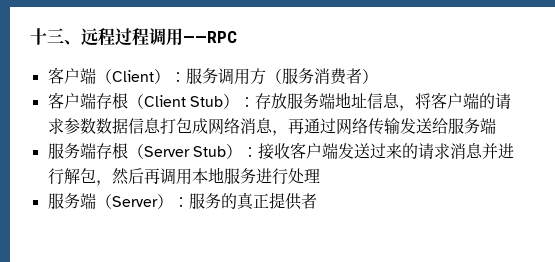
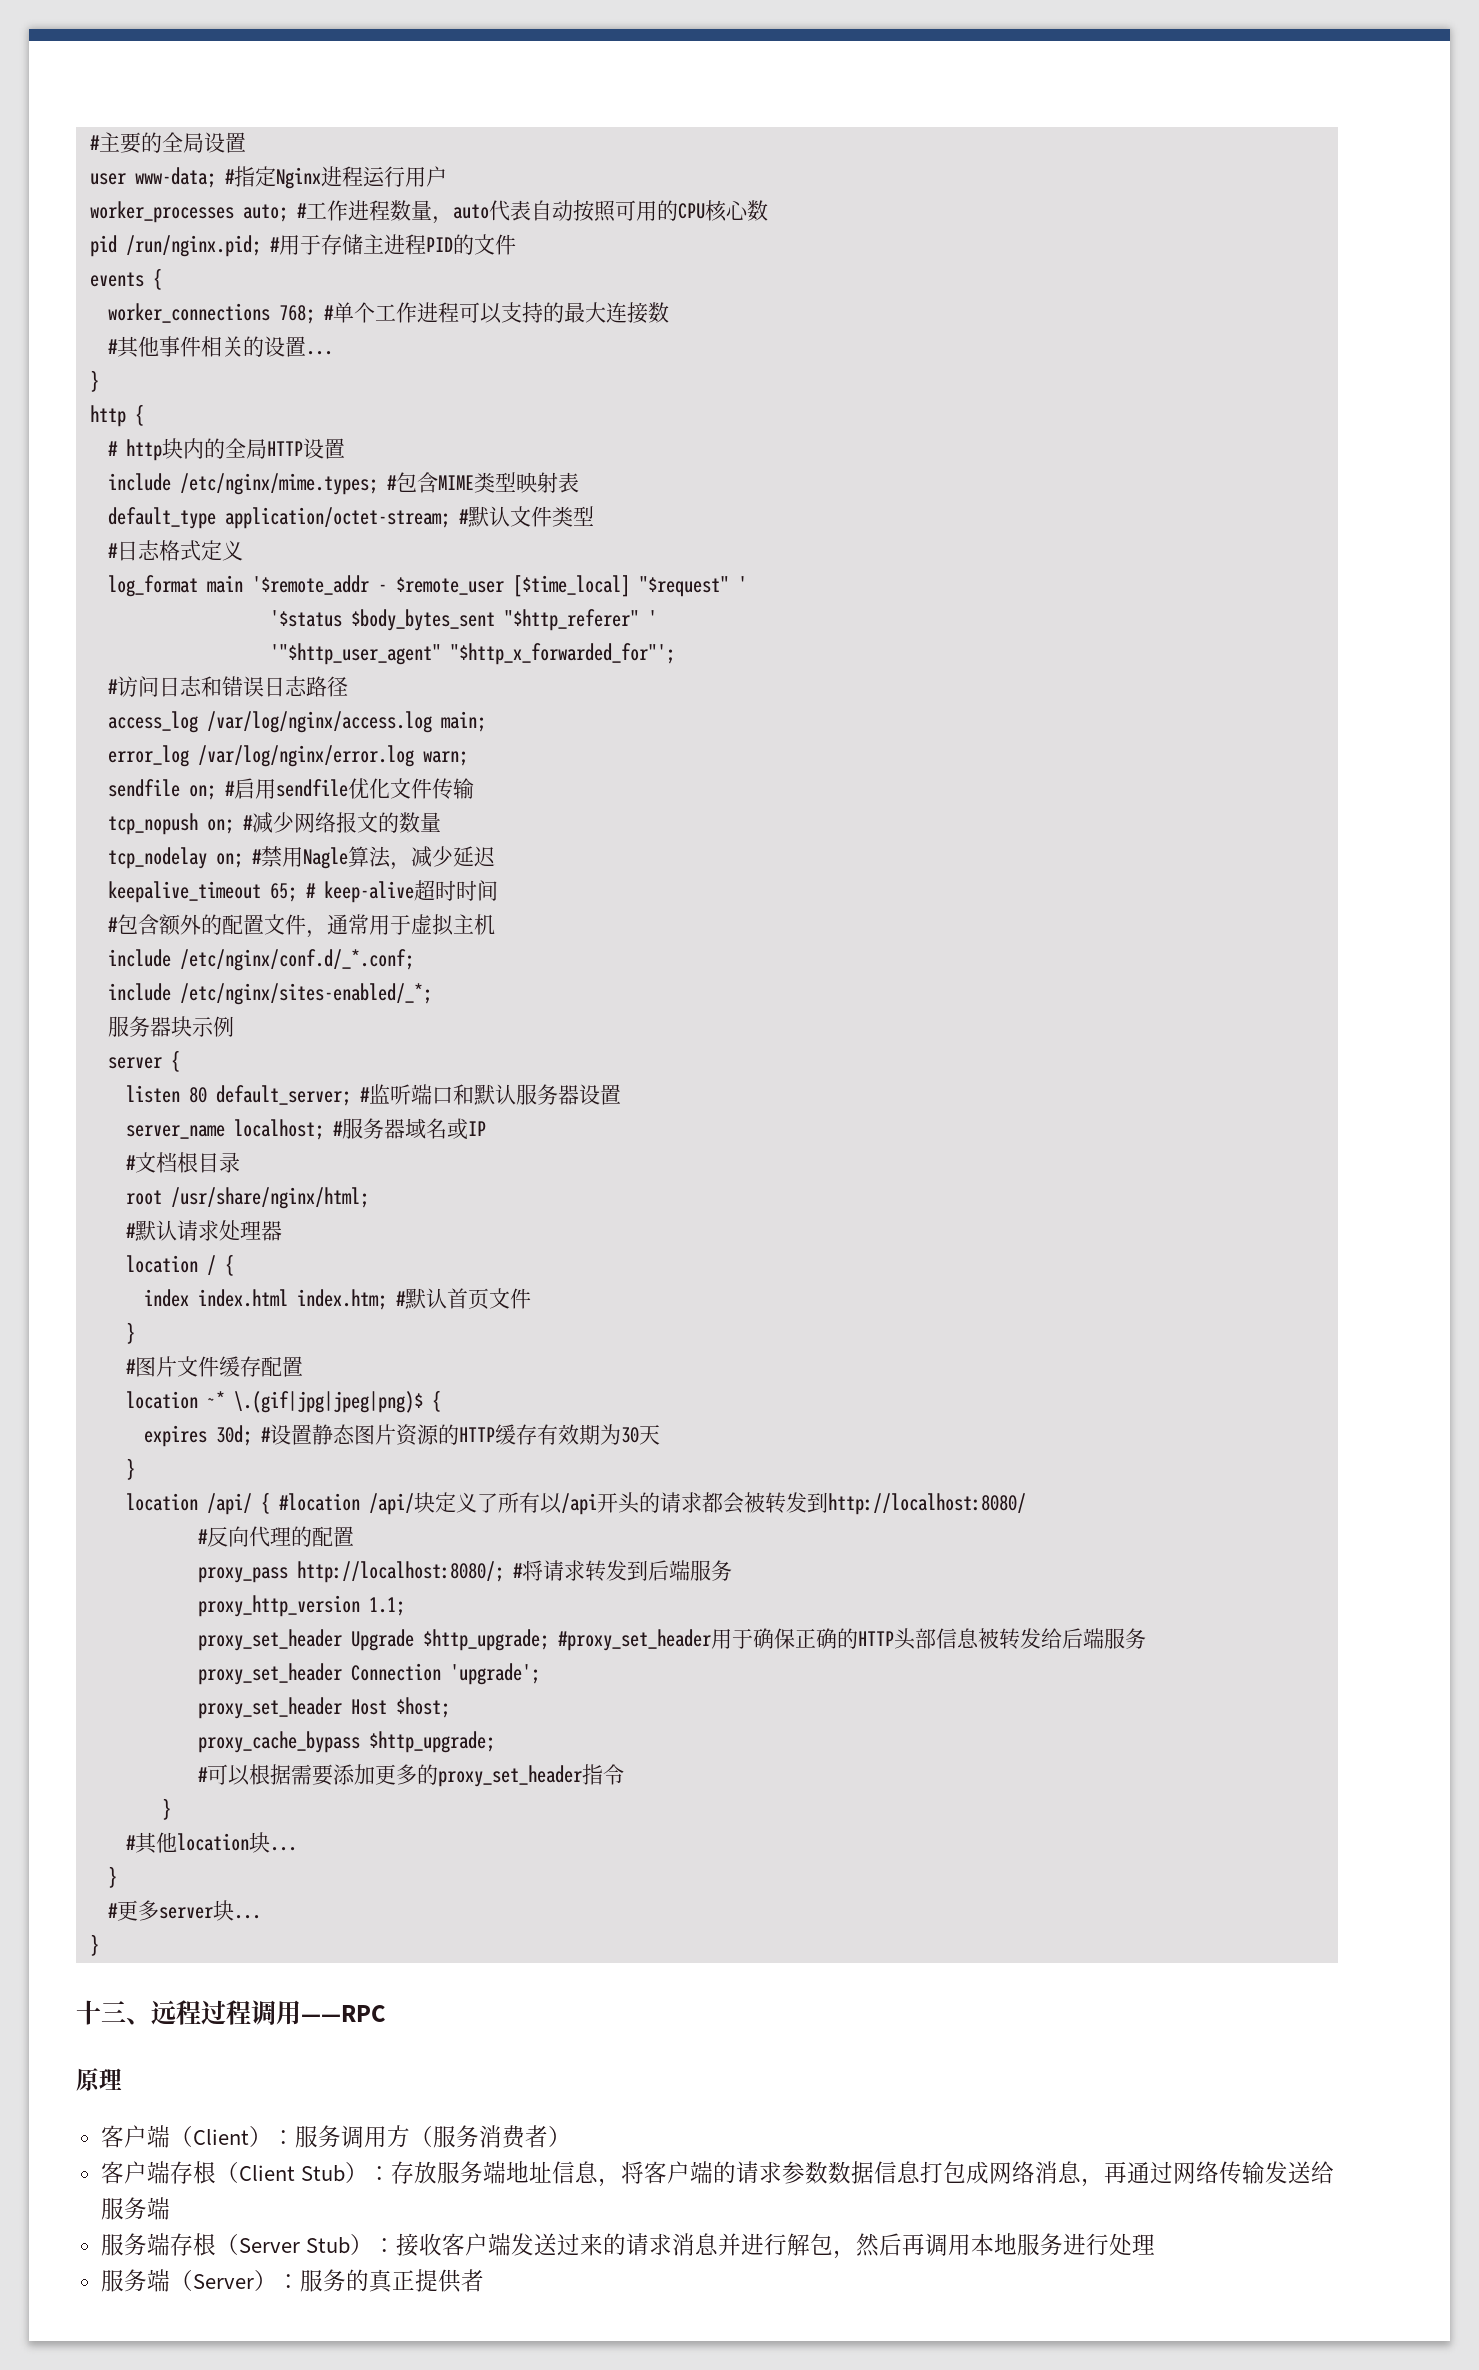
+ #主要的全局设置
+ user www-data; #指定Nginx进程运行用户
+ worker_processes auto; #工作进程数量，auto代表自动按照可用的CPU核心数
+ pid /run/nginx.pid; #用于存储主进程PID的文件
+ events {
+ worker_connections 768; #单个工作进程可以支持的最大连接数
+ #其他事件相关的设置...
+ }
+ http {
+ # http块内的全局HTTP设置
+ include /etc/nginx/mime.types; #包含MIME类型映射表
+ default_type application/octet-stream; #默认文件类型
+ #日志格式定义
+ log_format main '$remote_addr - $remote_user [$time_local] "$request" '
+ '$status $body_bytes_sent "$http_referer" '
+ '"$http_user_agent" "$http_x_forwarded_for"';
+ #访问日志和错误日志路径
+ access_log /var/log/nginx/access.log main;
+ error_log /var/log/nginx/error.log warn;
+ sendfile on; #启用sendfile优化文件传输
+ tcp_nopush on; #减少网络报文的数量
+ tcp_nodelay on; #禁用Nagle算法，减少延迟
+ keepalive_timeout 65; # keep-alive超时时间
+ #包含额外的配置文件，通常用于虚拟主机
+ include /etc/nginx/conf.d/_*.conf;
+ include /etc/nginx/sites-enabled/_*;
+ 服务器块示例
+ server {
+ listen 80 default_server; #监听端口和默认服务器设置
+ server_name localhost; #服务器域名或IP
+ #文档根目录
+ root /usr/share/nginx/html;
+ #默认请求处理器
+ location / {
+ index index.html index.htm; #默认首页文件
+ }
+ #图片文件缓存配置
+ location ~* \.(gif|jpg|jpeg|png)$ {
+ expires 30d; #设置静态图片资源的HTTP缓存有效期为30天
+ }
+ location /api/ { #location /api/块定义了所有以/api开头的请求都会被转发到http://localhost:8080/
+ #反向代理的配置
+ proxy_pass http://localhost:8080/; #将请求转发到后端服务
+ proxy_http_version 1.1;
+ proxy_set_header Upgrade $http_upgrade; #proxy_set_header用于确保正确的HTTP头部信息被转发给后端服务
+ proxy_set_header Connection 'upgrade';
+ proxy_set_header Host $host;
+ proxy_cache_bypass $http_upgrade;
+ #可以根据需要添加更多的proxy_set_header指令
+ }
+ #其他location块...
+ }
+ #更多server块...
+ }
+ 原理

